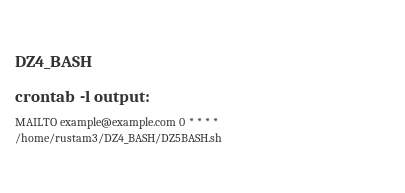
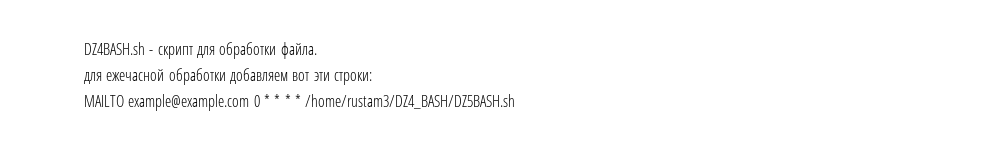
- DZ4_BASH
- crontab -l output:
+ DZ4BASH.sh - скрипт для обработки файла.
+ для ежечасной обработки добавляем вот эти строки:

